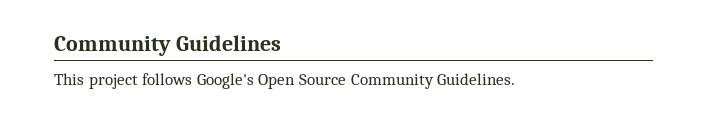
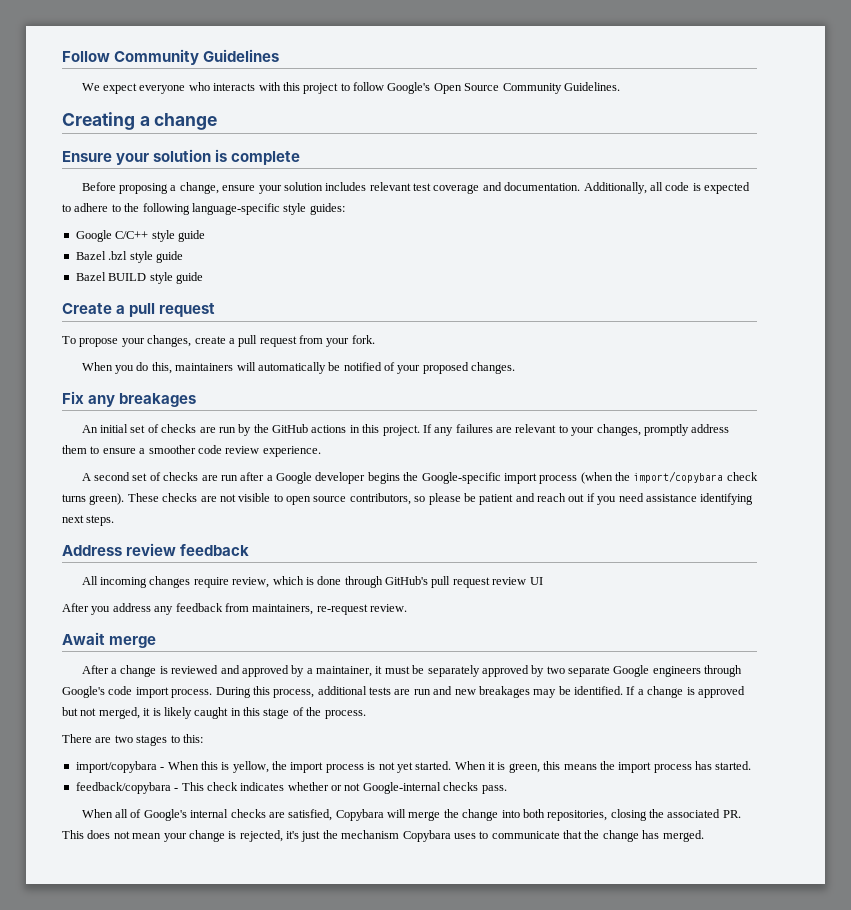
- Community Guidelines
+ Follow Community Guidelines
- This project follows Google's Open Source Community Guidelines.
+ We expect everyone who interacts with this project to follow Google's Open Source Community Guidelines.
+ Creating a change
+ Ensure your solution is complete
+ Before proposing a change, ensure your solution includes relevant test coverage and documentation. Additionally, all code is expected to adhere to the following language-specific style guides:
+ Google C/C++ style guide
+ Bazel .bzl style guide
+ Bazel BUILD style guide
+ Create a pull request
+ To propose your changes, create a pull request from your fork.
+ When you do this, maintainers will automatically be notified of your proposed changes.
+ Fix any breakages
+ An initial set of checks are run by the GitHub actions in this project. If any failures are relevant to your changes, promptly address them to ensure a smoother code review experience.
+ A second set of checks are run after a Google developer begins the Google-specific import process (when the import/copybara check turns green). These checks are not visible to open source contributors, so please be patient and reach out if you need assistance identifying next steps.
+ Address review feedback
+ All incoming changes require review, which is done through GitHub's pull request review UI
+ After you address any feedback from maintainers, re-request review.
+ Await merge
+ After a change is reviewed and approved by a maintainer, it must be separately approved by two separate Google engineers through Google's code import process. During this process, additional tests are run and new breakages may be identified. If a change is approved but not merged, it is likely caught in this stage of the process.
+ There are two stages to this:
+ import/copybara - When this is yellow, the import process is not yet started. When it is green, this means the import process has started.
+ feedback/copybara - This check indicates whether or not Google-internal checks pass.
+ When all of Google's internal checks are satisfied, Copybara will merge the change into both repositories, closing the associated PR. This does not mean your change is rejected, it's just the mechanism Copybara uses to communicate that the change has merged.

